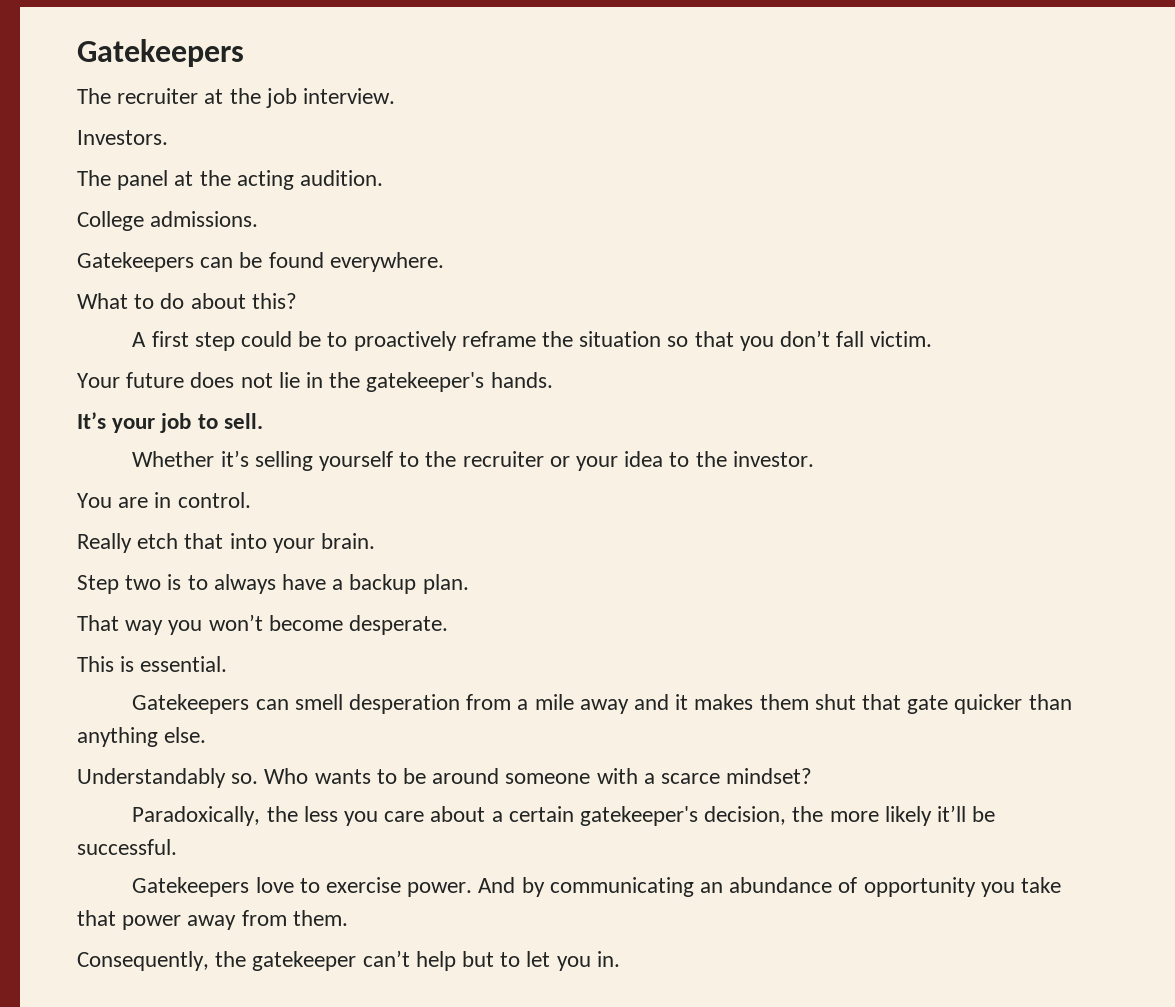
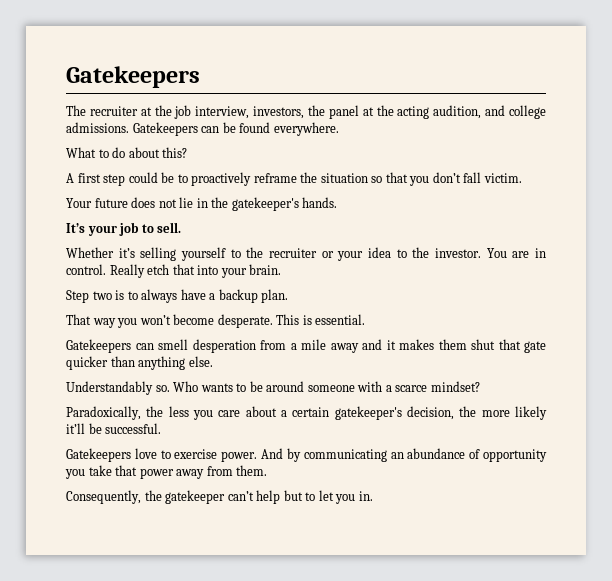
- The recruiter at the job interview.
- Investors.
- The panel at the acting audition.
- College admissions.
- Gatekeepers can be found everywhere.
+ The recruiter at the job interview, investors, the panel at the acting audition, and college admissions. Gatekeepers can be found everywhere.
- Whether it’s selling yourself to the recruiter or your idea to the investor.
- You are in control.
- Really etch that into your brain.
+ Whether it’s selling yourself to the recruiter or your idea to the investor. You are in control. Really etch that into your brain.
- That way you won’t become desperate.
- This is essential.
+ That way you won’t become desperate. This is essential.

